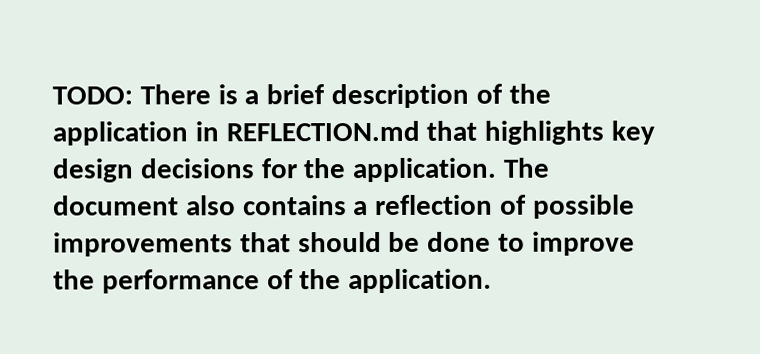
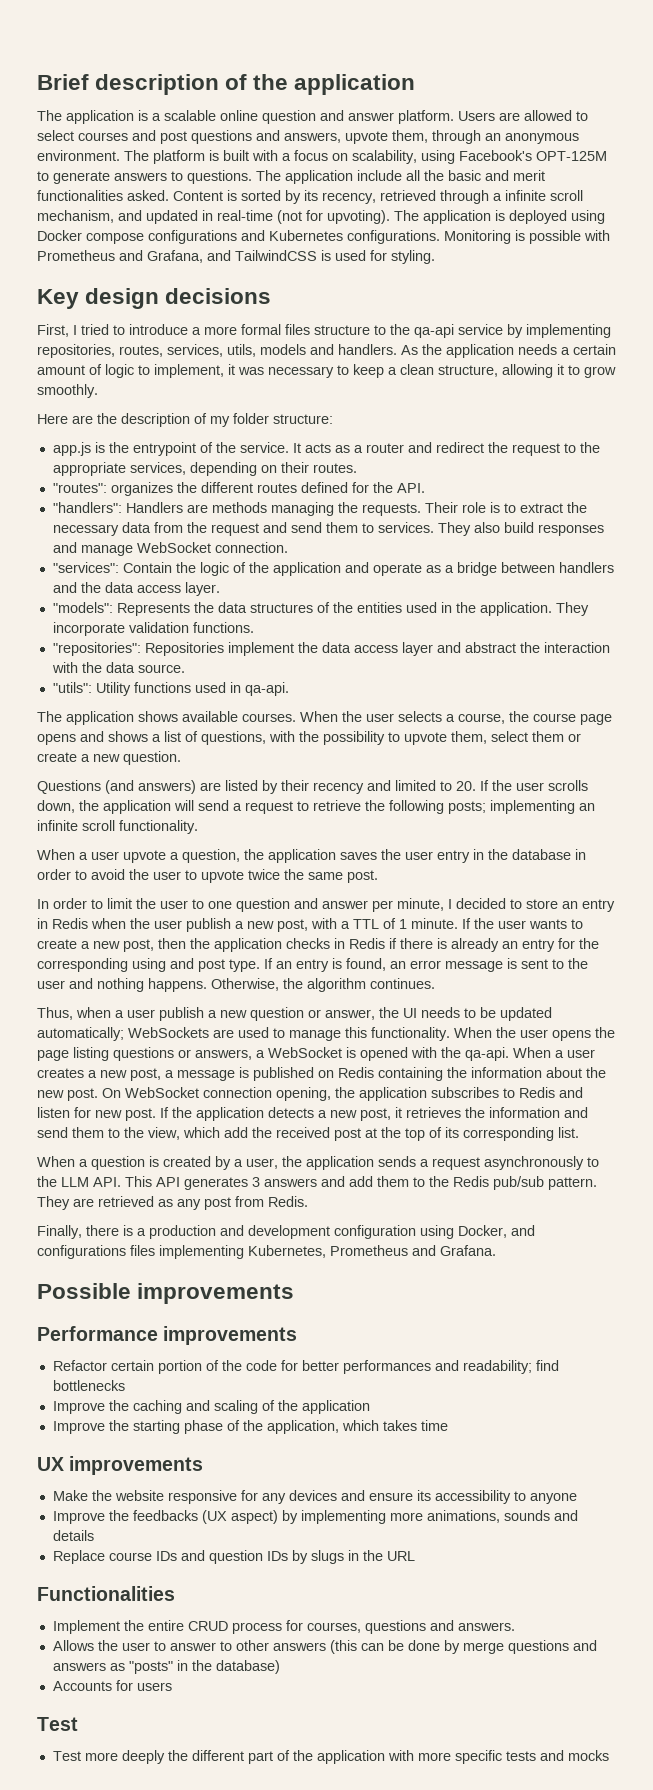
- TODO: There is a brief description of the application in REFLECTION.md that highlights key design decisions for the application. The document also contains a reflection of possible improvements that should be done to improve the performance of the application.
+ Brief description of the application
+ The application is a scalable online question and answer platform. Users are allowed to select courses and post questions and answers, upvote them, through an anonymous environment. The platform is built with a focus on scalability, using Facebook's OPT-125M to generate answers to questions. The application include all the basic and merit functionalities asked. Content is sorted by its recency, retrieved through a infinite scroll mechanism, and updated in real-time (not for upvoting). The application is deployed using Docker compose configurations and Kubernetes configurations. Monitoring is possible with Prometheus and Grafana, and TailwindCSS is used for styling.
+ Key design decisions
+ First, I tried to introduce a more formal files structure to the qa-api service by implementing repositories, routes, services, utils, models and handlers. As the application needs a certain amount of logic to implement, it was necessary to keep a clean structure, allowing it to grow smoothly.
+ Here are the description of my folder structure:
+ app.js is the entrypoint of the service. It acts as a router and redirect the request to the appropriate services, depending on their routes.
+ "routes": organizes the different routes defined for the API.
+ "handlers": Handlers are methods managing the requests. Their role is to extract the necessary data from the request and send them to services. They also build responses and manage WebSocket connection.
+ "services": Contain the logic of the application and operate as a bridge between handlers and the data access layer.
+ "models": Represents the data structures of the entities used in the application. They incorporate validation functions.
+ "repositories": Repositories implement the data access layer and abstract the interaction with the data source.
+ "utils": Utility functions used in qa-api.
+ The application shows available courses. When the user selects a course, the course page opens and shows a list of questions, with the possibility to upvote them, select them or create a new question.
+ Questions (and answers) are listed by their recency and limited to 20. If the user scrolls down, the application will send a request to retrieve the following posts; implementing an infinite scroll functionality.
+ When a user upvote a question, the application saves the user entry in the database in order to avoid the user to upvote twice the same post.
+ In order to limit the user to one question and answer per minute, I decided to store an entry in Redis when the user publish a new post, with a TTL of 1 minute. If the user wants to create a new post, then the application checks in Redis if there is already an entry for the corresponding using and post type. If an entry is found, an error message is sent to the user and nothing happens. Otherwise, the algorithm continues.
+ Thus, when a user publish a new question or answer, the UI needs to be updated automatically; WebSockets are used to manage this functionality. When the user opens the page listing questions or answers, a WebSocket is opened with the qa-api. When a user creates a new post, a message is published on Redis containing the information about the new post. On WebSocket connection opening, the application subscribes to Redis and listen for new post. If the application detects a new post, it retrieves the information and send them to the view, which add the received post at the top of its corresponding list.
+ When a question is created by a user, the application sends a request asynchronously to the LLM API. This API generates 3 answers and add them to the Redis pub/sub pattern. They are retrieved as any post from Redis.
+ Finally, there is a production and development configuration using Docker, and configurations files implementing Kubernetes, Prometheus and Grafana.
+ Possible improvements
+ Performance improvements
+ Refactor certain portion of the code for better performances and readability; find bottlenecks
+ Improve the caching and scaling of the application
+ Improve the starting phase of the application, which takes time
+ UX improvements
+ Make the website responsive for any devices and ensure its accessibility to anyone
+ Improve the feedbacks (UX aspect) by implementing more animations, sounds and details
+ Replace course IDs and question IDs by slugs in the URL
+ Functionalities
+ Implement the entire CRUD process for courses, questions and answers.
+ Allows the user to answer to other answers (this can be done by merge questions and answers as "posts" in the database)
+ Accounts for users
+ Test
+ Test more deeply the different part of the application with more specific tests and mocks

